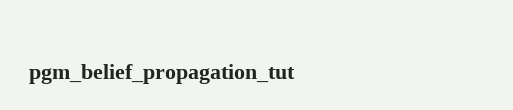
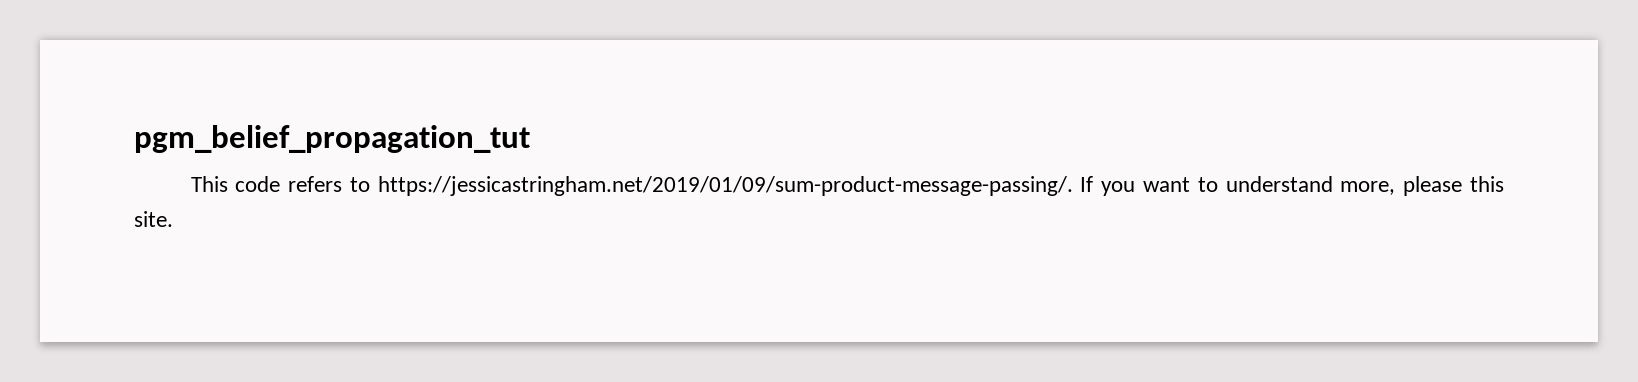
+ This code refers to https://jessicastringham.net/2019/01/09/sum-product-message-passing/. If you want to understand more, please this site.

